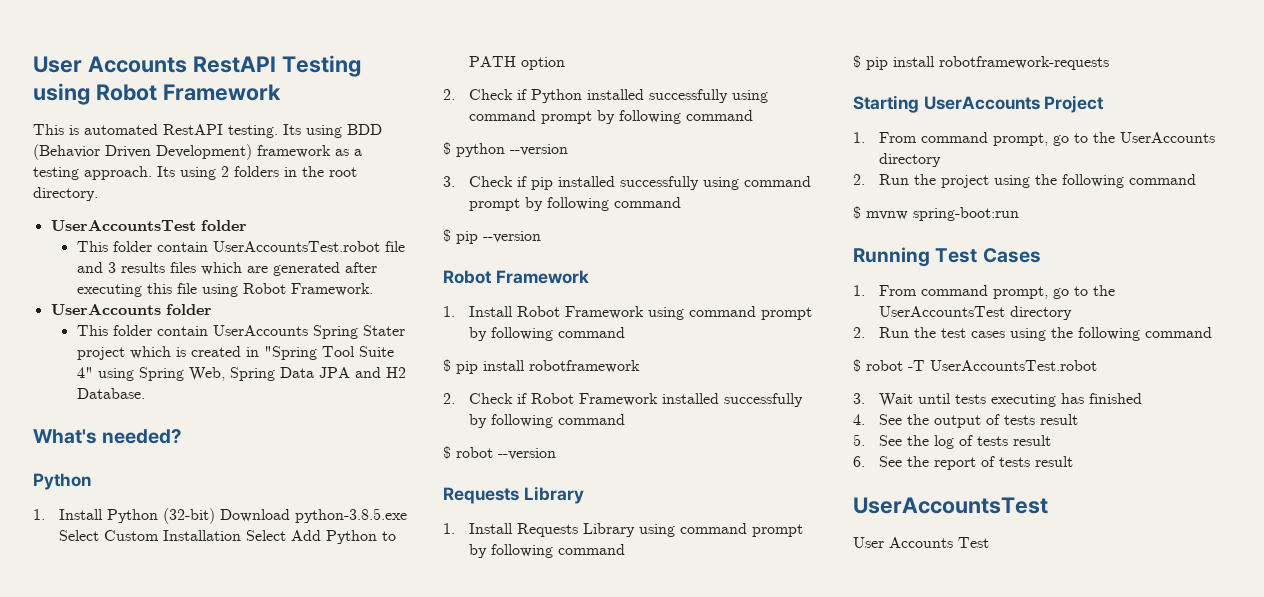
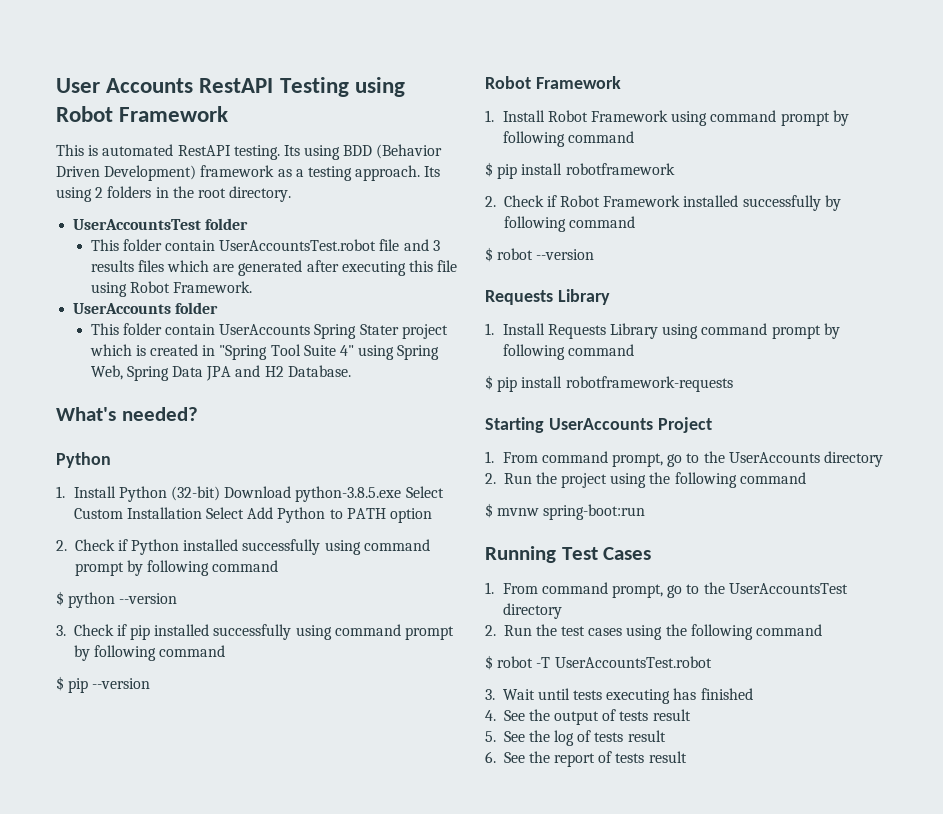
  6. See the report of tests result
- UserAccountsTest
- User Accounts Test

